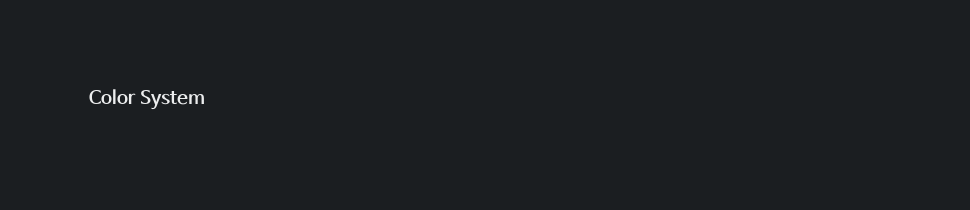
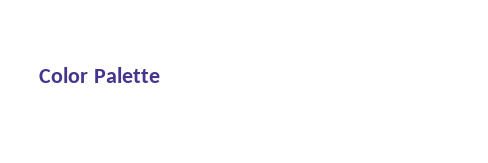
- Color System
+ Color Palette

